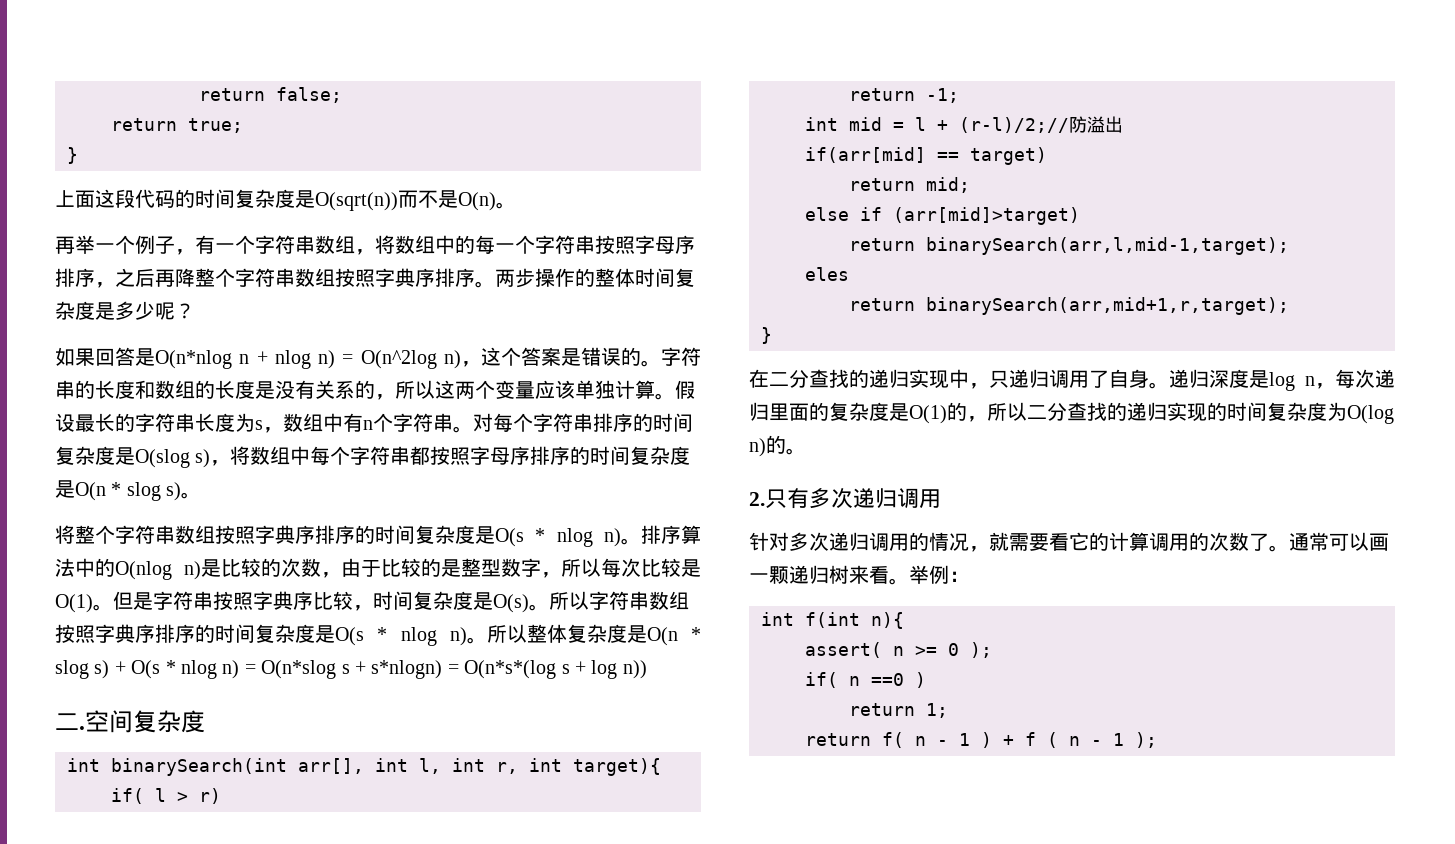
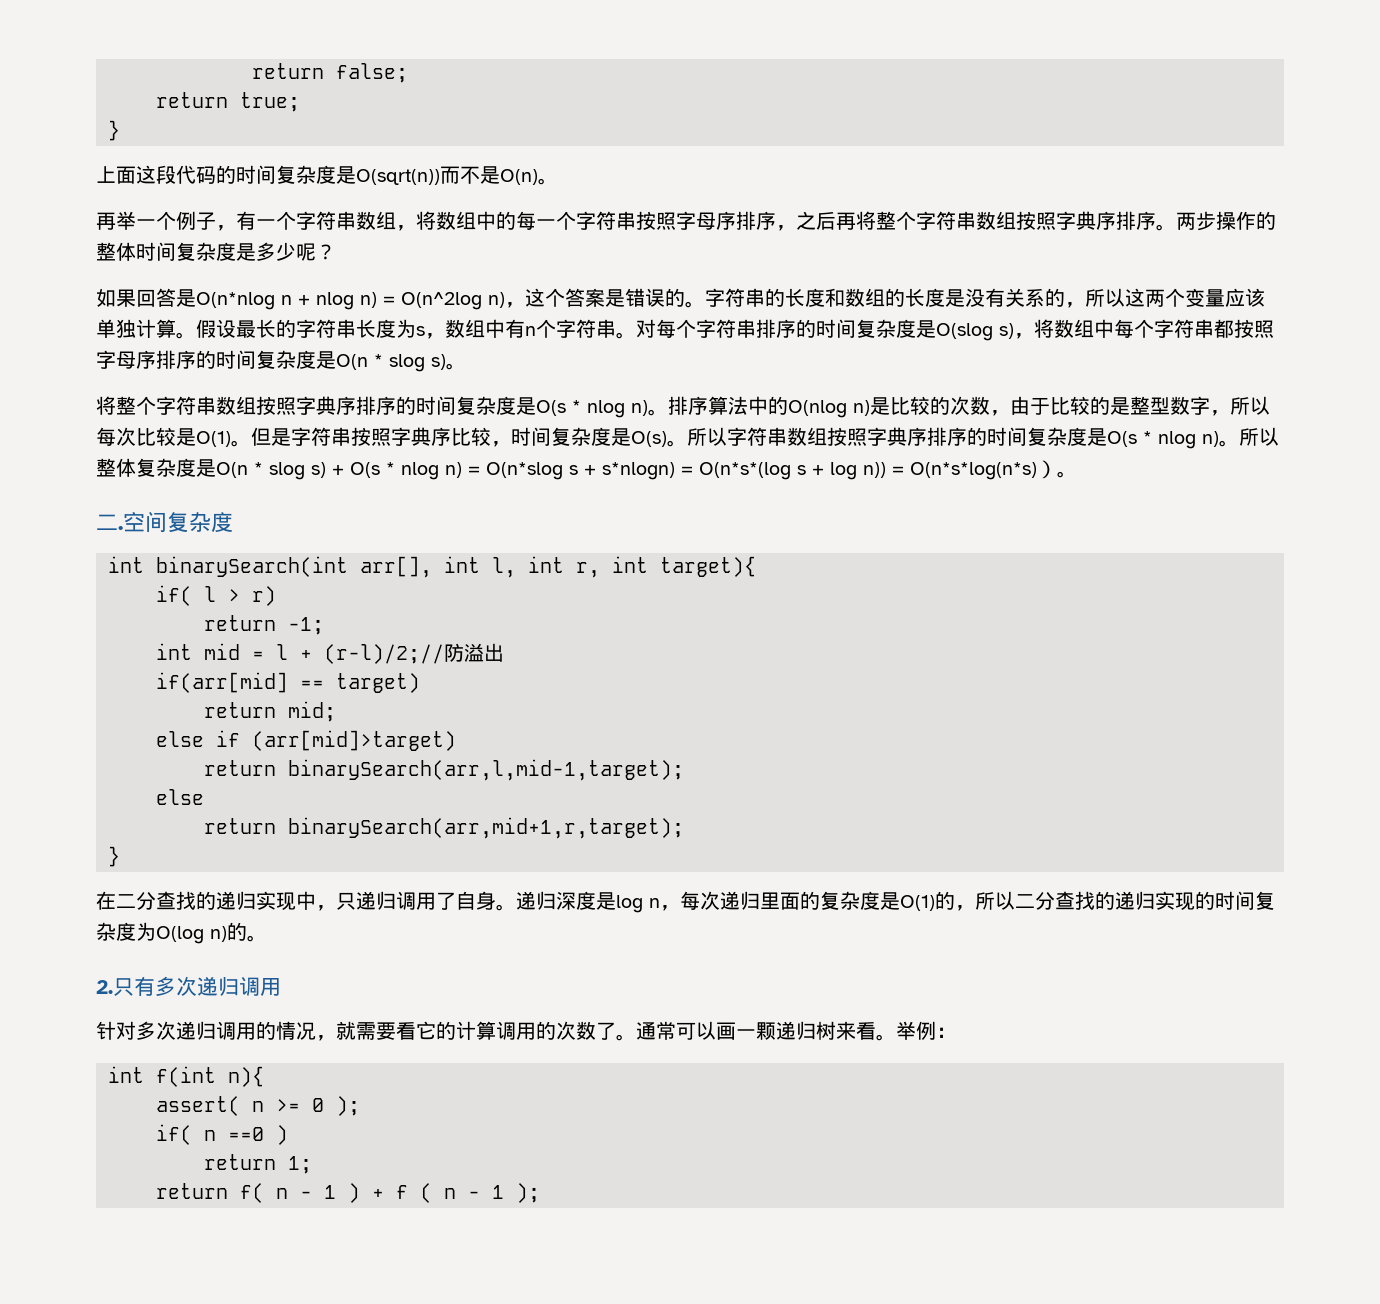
- 再举一个例子，有一个字符串数组，将数组中的每一个字符串按照字母序排序，之后再降整个字符串数组按照字典序排序。
+ 再举一个例子，有一个字符串数组，将数组中的每一个字符串按照字母序排序，之后再将整个字符串数组按照字典序排序。
- 所以整体复杂度是O(n * slog s) + O(s * nlog n) = O(n*slog s + s*nlogn) = O(n*s*(log s + log n))
+ 所以整体复杂度是O(n * slog s) + O(s * nlog n) = O(n*slog s + s*nlogn) = O(n*s*(log s + log n)) = O(n*s*log(n*s)）。
  return binarySearch(arr,l,mid-1,target);
- eles
+ else

